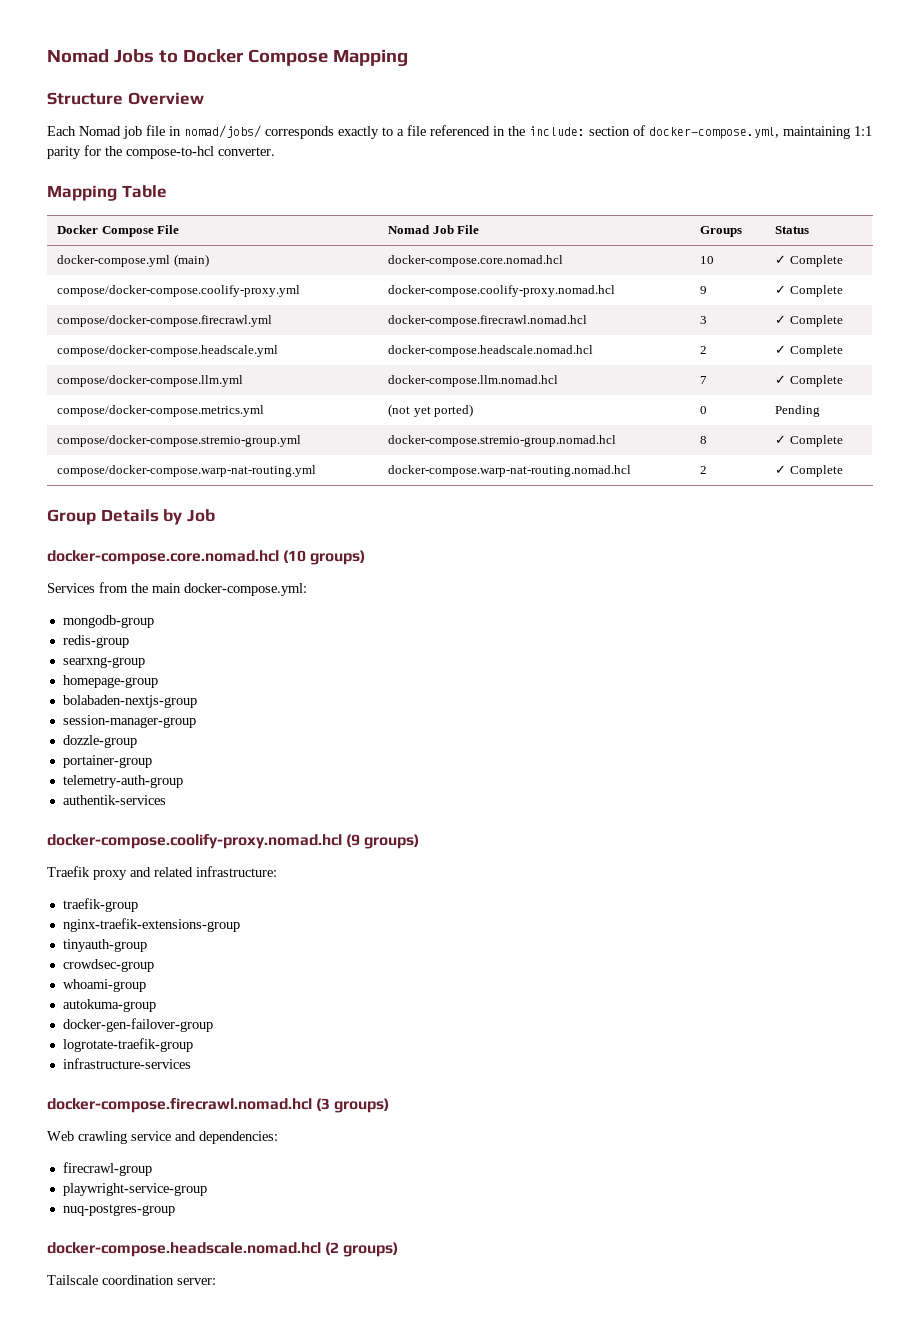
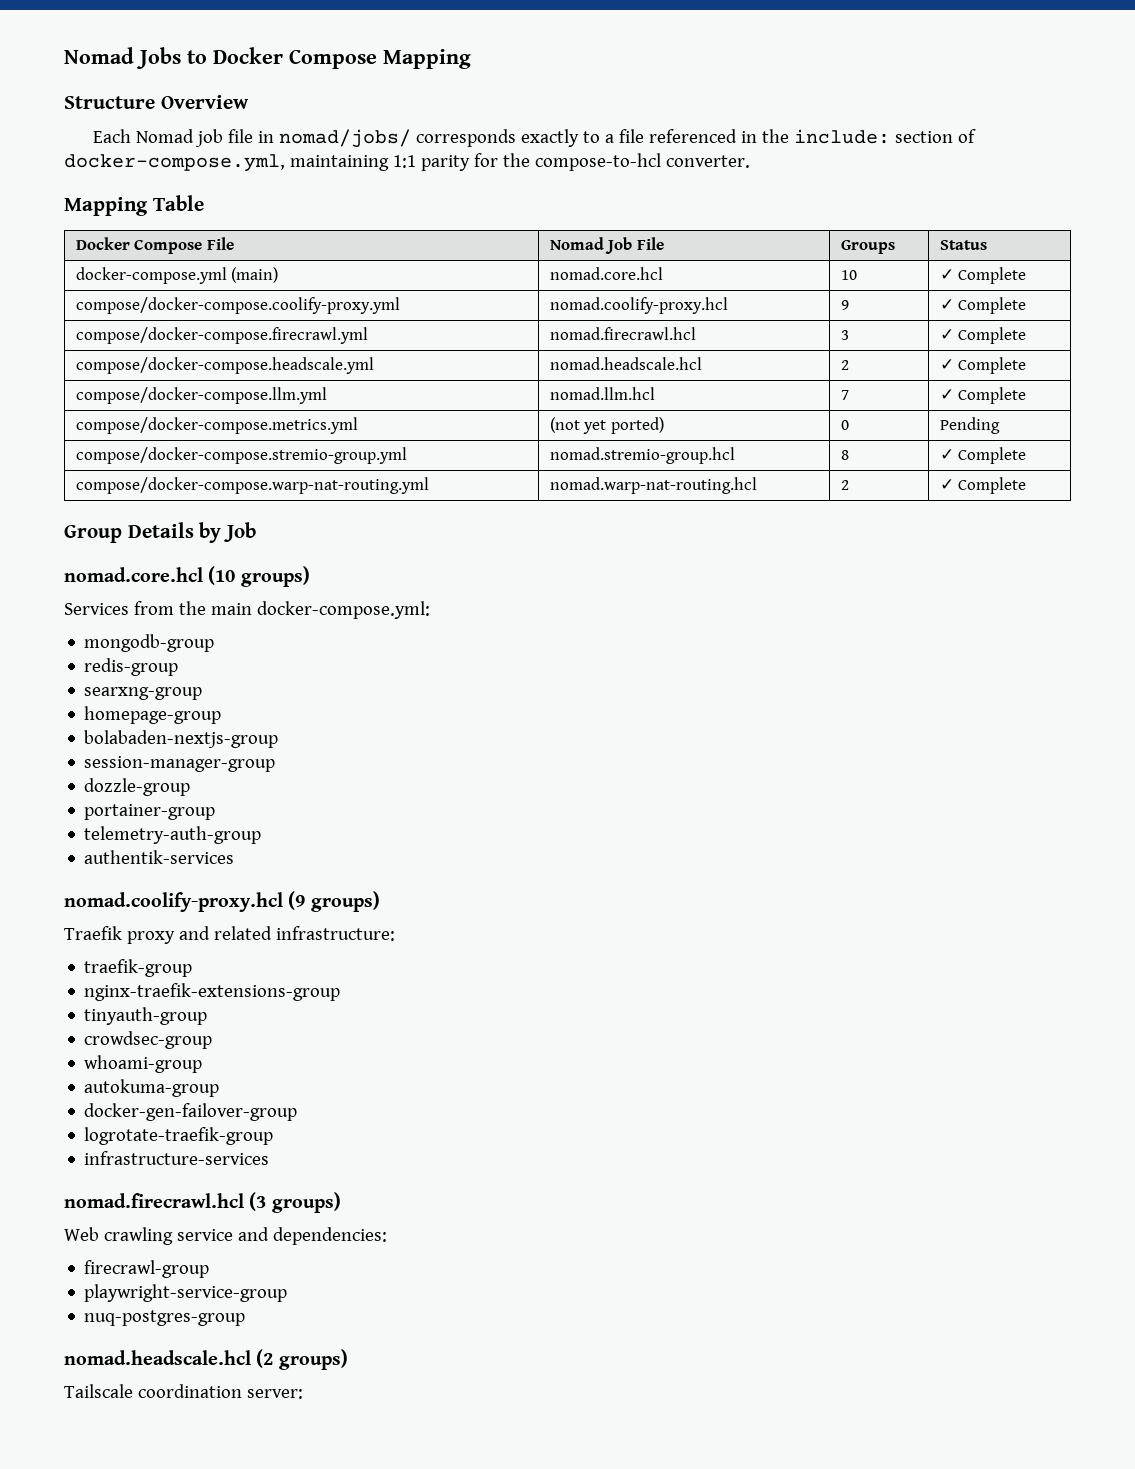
- docker-compose.yml (main) | docker-compose.core.nomad.hcl | 10 | ✓ Complete
+ docker-compose.yml (main) | nomad.core.hcl | 10 | ✓ Complete
- compose/docker-compose.coolify-proxy.yml | docker-compose.coolify-proxy.nomad.hcl | 9 | ✓ Complete
+ compose/docker-compose.coolify-proxy.yml | nomad.coolify-proxy.hcl | 9 | ✓ Complete
- compose/docker-compose.firecrawl.yml | docker-compose.firecrawl.nomad.hcl | 3 | ✓ Complete
+ compose/docker-compose.firecrawl.yml | nomad.firecrawl.hcl | 3 | ✓ Complete
- compose/docker-compose.headscale.yml | docker-compose.headscale.nomad.hcl | 2 | ✓ Complete
+ compose/docker-compose.headscale.yml | nomad.headscale.hcl | 2 | ✓ Complete
- compose/docker-compose.llm.yml | docker-compose.llm.nomad.hcl | 7 | ✓ Complete
+ compose/docker-compose.llm.yml | nomad.llm.hcl | 7 | ✓ Complete
- compose/docker-compose.stremio-group.yml | docker-compose.stremio-group.nomad.hcl | 8 | ✓ Complete
+ compose/docker-compose.stremio-group.yml | nomad.stremio-group.hcl | 8 | ✓ Complete
- compose/docker-compose.warp-nat-routing.yml | docker-compose.warp-nat-routing.nomad.hcl | 2 | ✓ Complete
+ compose/docker-compose.warp-nat-routing.yml | nomad.warp-nat-routing.hcl | 2 | ✓ Complete
- docker-compose.core.nomad.hcl (10 groups)
+ nomad.core.hcl (10 groups)
- docker-compose.coolify-proxy.nomad.hcl (9 groups)
+ nomad.coolify-proxy.hcl (9 groups)
- docker-compose.firecrawl.nomad.hcl (3 groups)
+ nomad.firecrawl.hcl (3 groups)
- docker-compose.headscale.nomad.hcl (2 groups)
+ nomad.headscale.hcl (2 groups)

